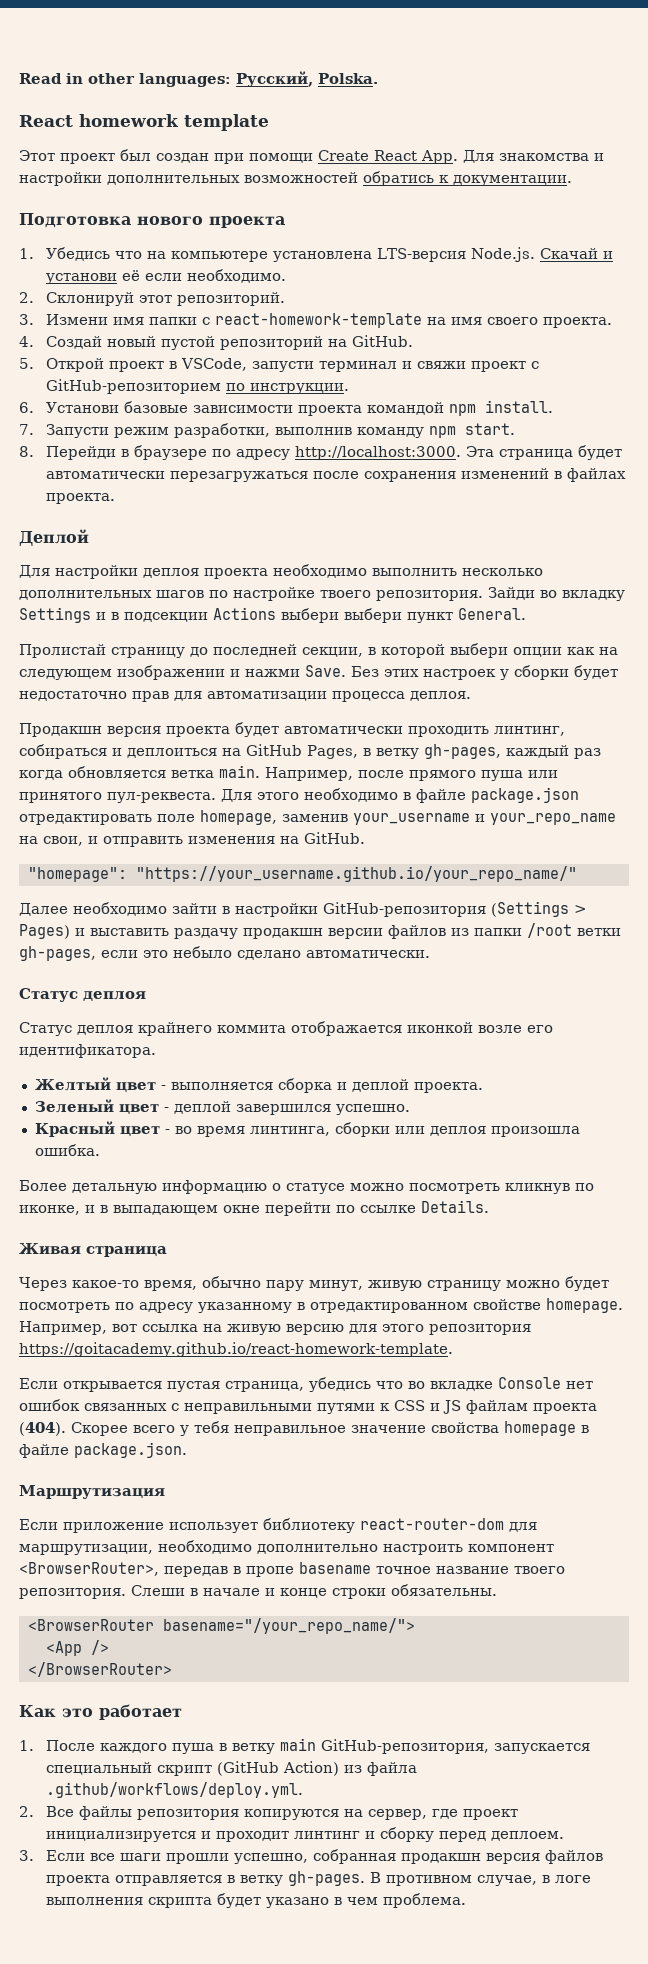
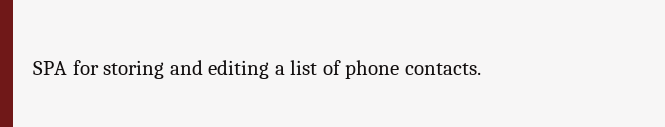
- Read in other languages: Русский, Polska.
- React homework template
- Этот проект был создан при помощи Create React App. Для знакомства и настройки дополнительных возможностей обратись к документации.
- Подготовка нового проекта
- 1. Убедись что на компьютере установлена LTS-версия Node.js. Скачай и установи её если необходимо.
- 2. Склонируй этот репозиторий.
- 3. Измени имя папки с react-homework-template на имя своего проекта.
- 4. Создай новый пустой репозиторий на GitHub.
- 5. Открой проект в VSCode, запусти терминал и свяжи проект с GitHub-репозиторием по инструкции.
- 6. Установи базовые зависимости проекта командой npm install.
- 7. Запусти режим разработки, выполнив команду npm start.
- 8. Перейди в браузере по адресу http://localhost:3000. Эта страница будет автоматически перезагружаться после сохранения изменений в файлах проекта.
- Деплой
- Для настройки деплоя проекта необходимо выполнить несколько дополнительных шагов по настройке твоего репозитория. Зайди во вкладку Settings и в подсекции Actions выбери выбери пункт General.
- Пролистай страницу до последней секции, в которой выбери опции как на следующем изображении и нажми Save. Без этих настроек у сборки будет недостаточно прав для автоматизации процесса деплоя.
- Продакшн версия проекта будет автоматически проходить линтинг, собираться и деплоиться на GitHub Pages, в ветку gh-pages, каждый раз когда обновляется ветка main. Например, после прямого пуша или принятого пул-реквеста. Для этого необходимо в файле package.json отредактировать поле homepage, заменив your_username и your_repo_name на свои, и отправить изменения на GitHub.
- "homepage": "https://your_username.github.io/your_repo_name/"
- Далее необходимо зайти в настройки GitHub-репозитория (Settings > Pages) и выставить раздачу продакшн версии файлов из папки /root ветки gh-pages, если это небыло сделано автоматически.
- Статус деплоя
- Статус деплоя крайнего коммита отображается иконкой возле его идентификатора.
- Желтый цвет - выполняется сборка и деплой проекта.
- Зеленый цвет - деплой завершился успешно.
- Красный цвет - во время линтинга, сборки или деплоя произошла ошибка.
- Более детальную информацию о статусе можно посмотреть кликнув по иконке, и в выпадающем окне перейти по ссылке Details.
- Живая страница
- Через какое-то время, обычно пару минут, живую страницу можно будет посмотреть по адресу указанному в отредактированном свойстве homepage. Например, вот ссылка на живую версию для этого репозитория https://goitacademy.github.io/react-homework-template.
- Если открывается пустая страница, убедись что во вкладке Console нет ошибок связанных с неправильными путями к CSS и JS файлам проекта (404). Скорее всего у тебя неправильное значение свойства homepage в файле package.json.
- Маршрутизация
- Если приложение использует библиотеку react-router-dom для маршрутизации, необходимо дополнительно настроить компонент <BrowserRouter>, передав в пропе basename точное название твоего репозитория. Слеши в начале и конце строки обязательны.
- <BrowserRouter basename="/your_repo_name/">
- <App />
- </BrowserRouter>
- Как это работает
- 1. После каждого пуша в ветку main GitHub-репозитория, запускается специальный скрипт (GitHub Action) из файла .github/workflows/deploy.yml.
- 2. Все файлы репозитория копируются на сервер, где проект инициализируется и проходит линтинг и сборку перед деплоем.
- 3. Если все шаги прошли успешно, собранная продакшн версия файлов проекта отправляется в ветку gh-pages. В противном случае, в логе выполнения скрипта будет указано в чем проблема.
+ SPA for storing and editing a list of phone contacts.

